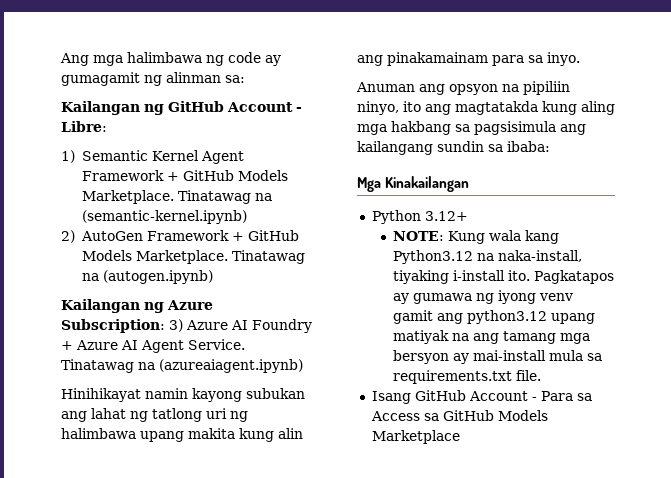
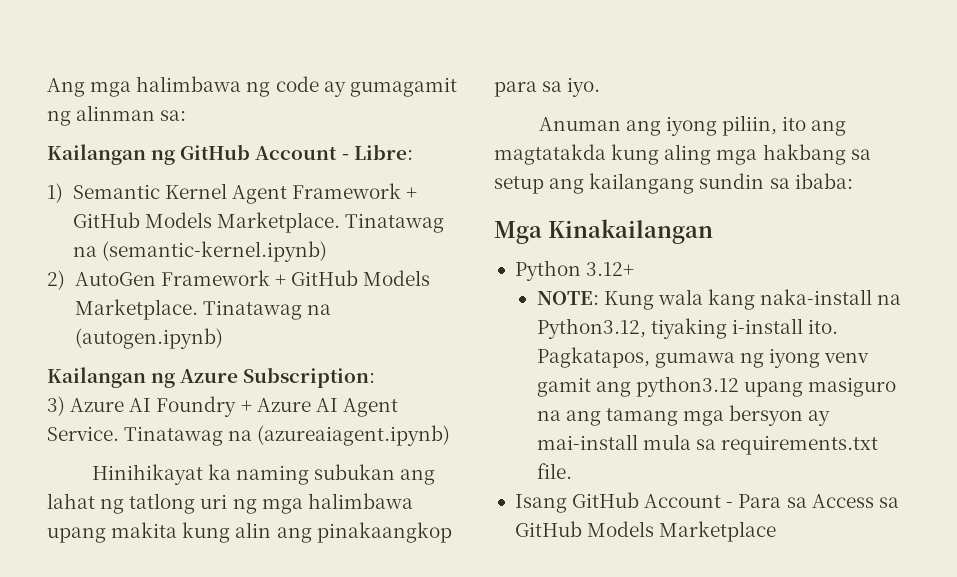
- Kailangan ng Azure Subscription: 3) Azure AI Foundry + Azure AI Agent Service.
+ Kailangan ng Azure Subscription:
+ 3) Azure AI Foundry + Azure AI Agent Service.
- Hinihikayat namin kayong subukan ang lahat ng tatlong uri ng halimbawa upang makita kung alin ang pinakamainam para sa inyo.
+ Hinihikayat ka naming subukan ang lahat ng tatlong uri ng mga halimbawa upang makita kung alin ang pinakaangkop para sa iyo.
- Anuman ang opsyon na pipiliin ninyo, ito ang magtatakda kung aling mga hakbang sa pagsisimula ang kailangang sundin sa ibaba:
+ Anuman ang iyong piliin, ito ang magtatakda kung aling mga hakbang sa setup ang kailangang sundin sa ibaba:
- NOTE: Kung wala kang Python3.12 na naka-install, tiyaking i-install ito.
+ NOTE: Kung wala kang naka-install na Python3.12, tiyaking i-install ito.
- Pagkatapos ay gumawa ng iyong venv gamit ang python3.12 upang matiyak na ang tamang mga bersyon ay mai-install mula sa requirements.txt file.
+ Pagkatapos, gumawa ng iyong venv gamit ang python3.12 upang masiguro na ang tamang mga bersyon ay mai-install mula sa requirements.txt file.

